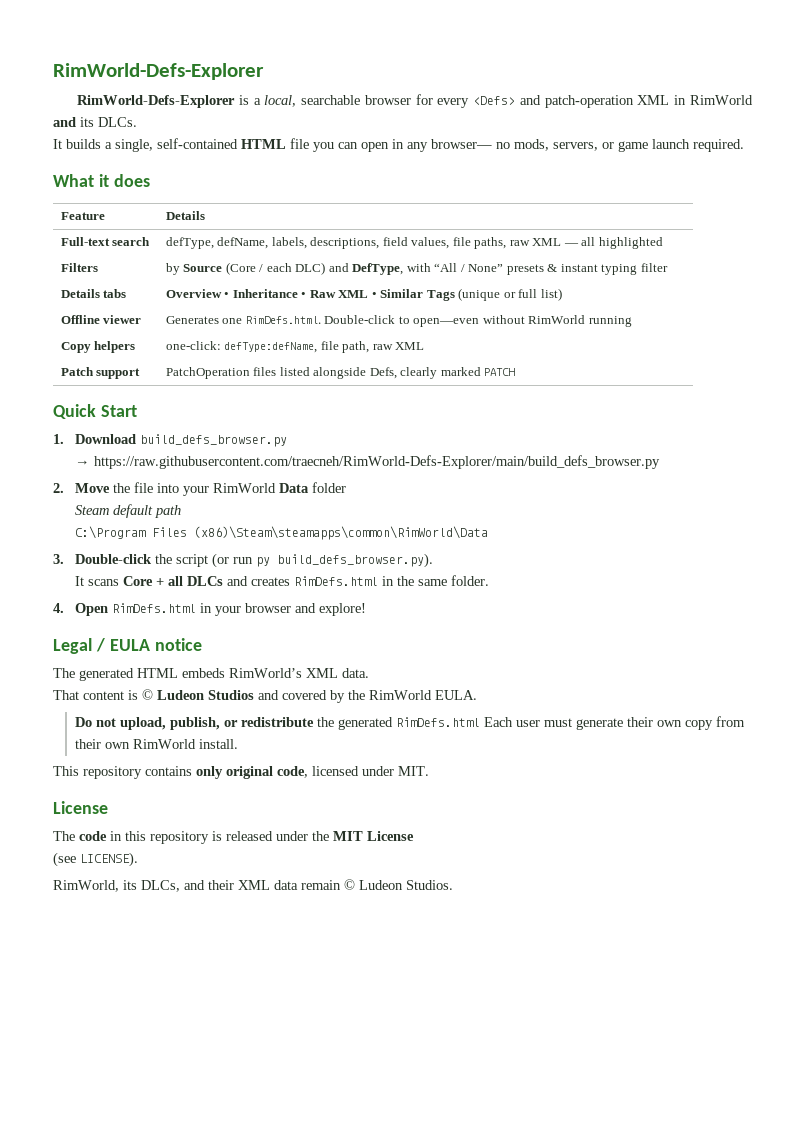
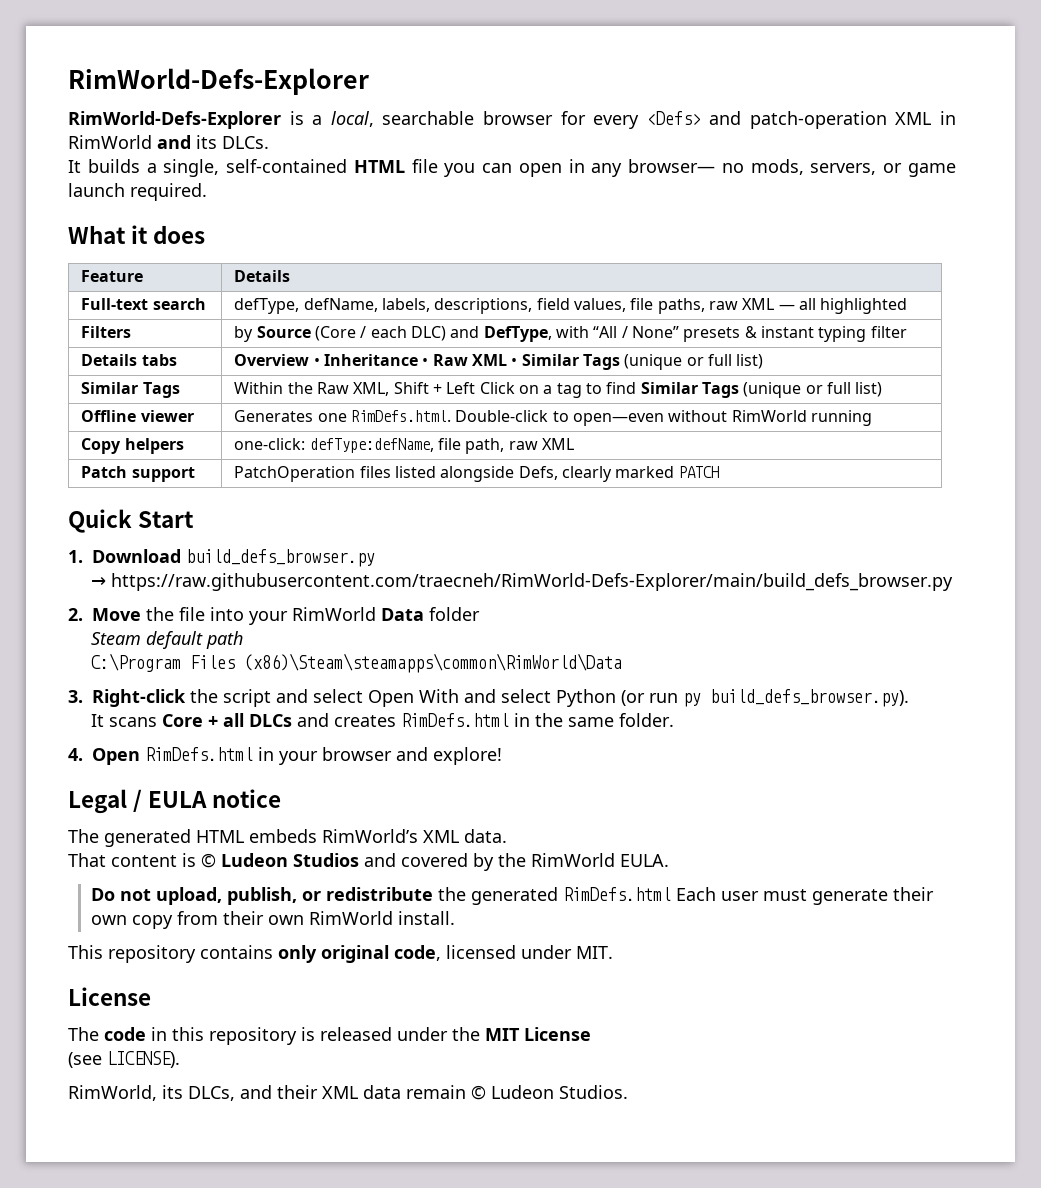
+ Similar Tags | Within the Raw XML, Shift + Left Click on a tag to find Similar Tags (unique or full list)
- 3. Double-click the script (or run py build_defs_browser.py).
+ 3. Right-click the script and select Open With and select Python (or run py build_defs_browser.py).

